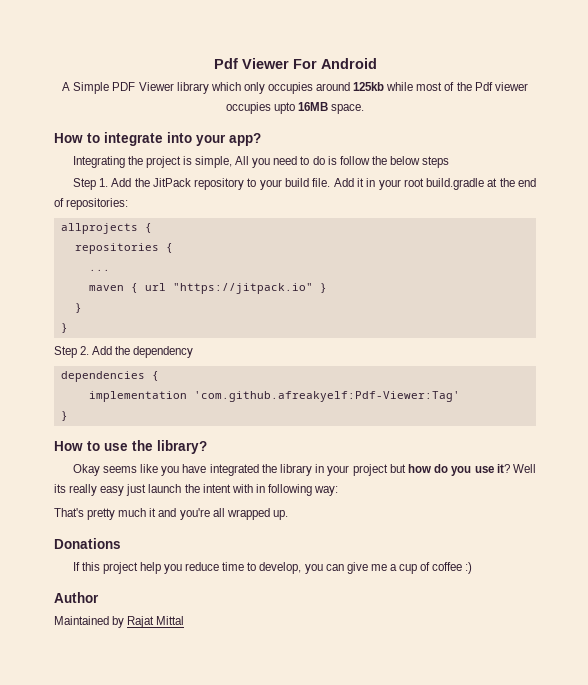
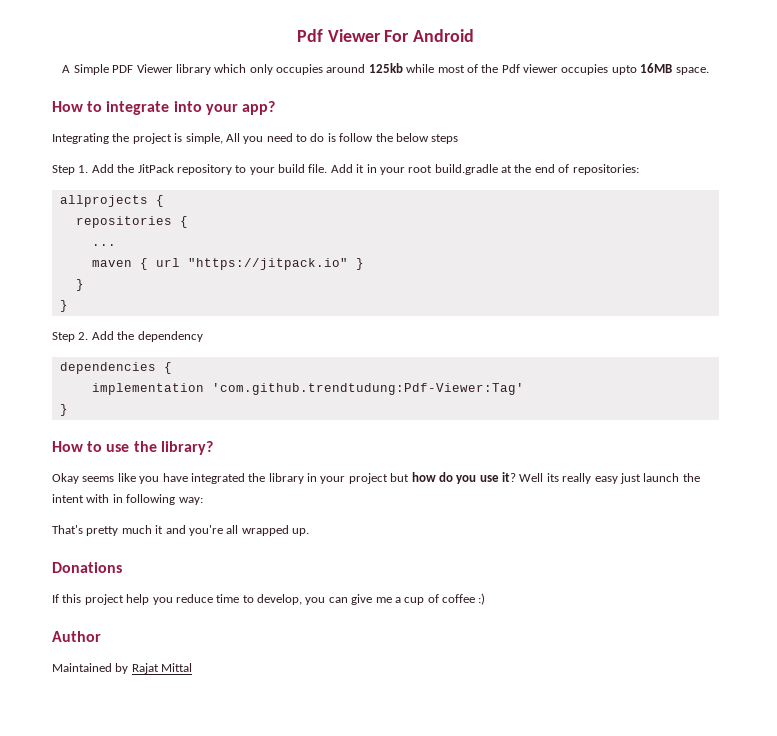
- implementation 'com.github.afreakyelf:Pdf-Viewer:Tag'
+ implementation 'com.github.trendtudung:Pdf-Viewer:Tag'

